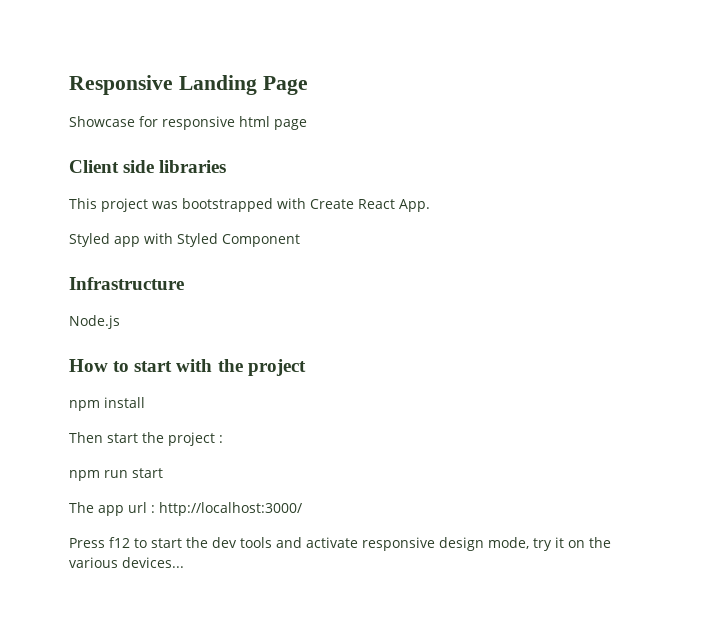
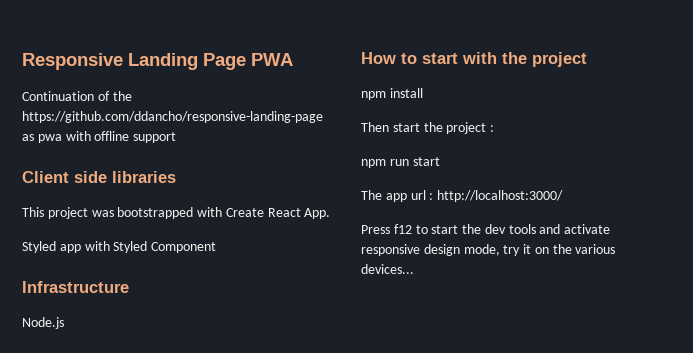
- Responsive Landing Page
- Showcase for responsive html page
+ Responsive Landing Page PWA
+ Continuation of the https://github.com/ddancho/responsive-landing-page as pwa with offline support

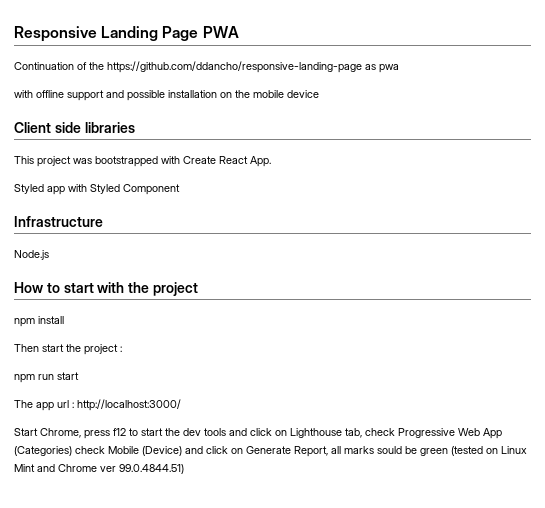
- Continuation of the https://github.com/ddancho/responsive-landing-page as pwa with offline support
+ Continuation of the https://github.com/ddancho/responsive-landing-page as pwa
+ with offline support and possible installation on the mobile device
- Press f12 to start the dev tools and activate responsive design mode, try it on the various devices...
+ Start Chrome, press f12 to start the dev tools and click on Lighthouse tab, check Progressive Web App (Categories) check Mobile (Device) and click on Generate Report, all marks sould be green (tested on Linux Mint and Chrome ver 99.0.4844.51)

